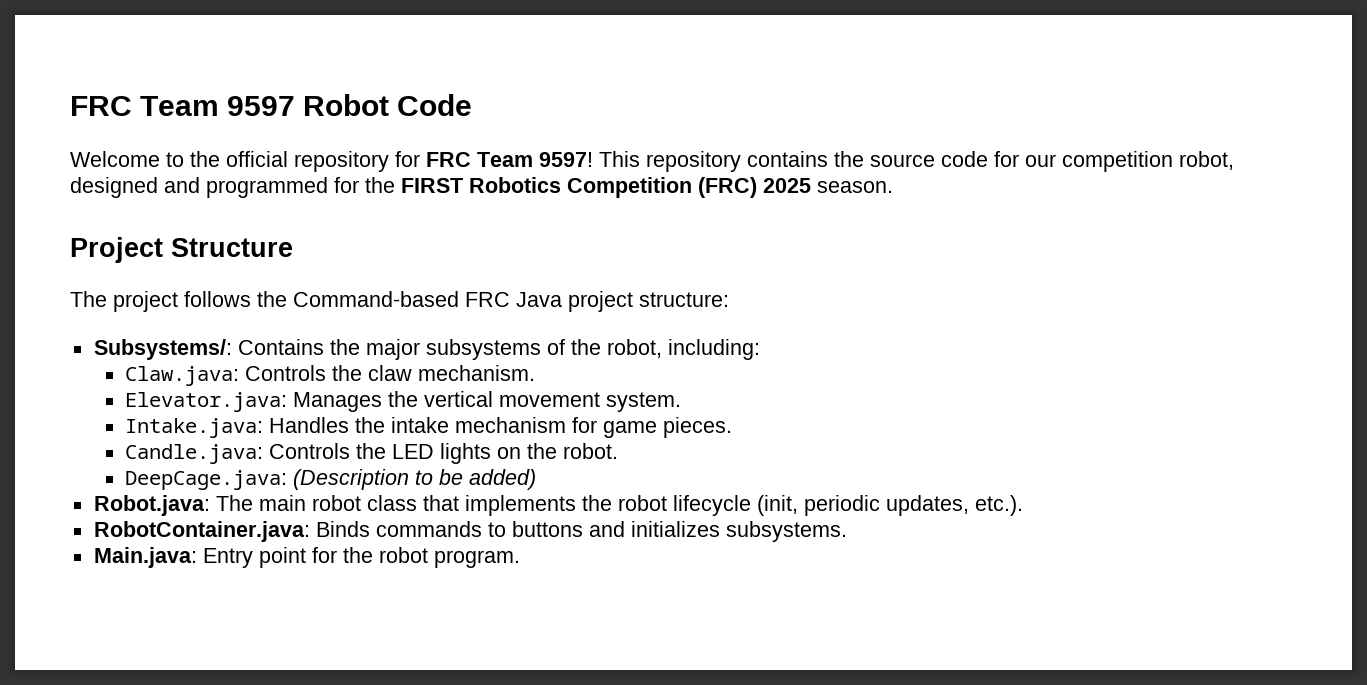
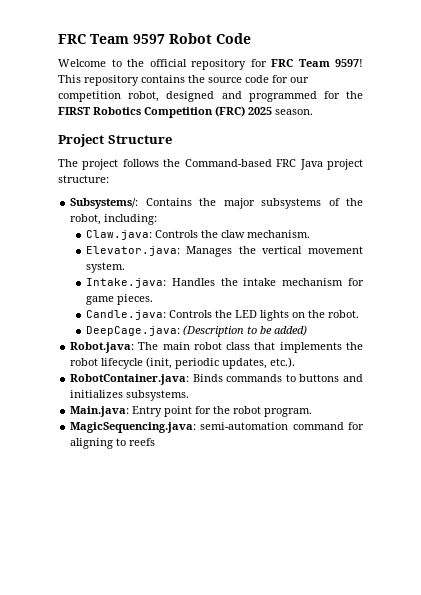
+ MagicSequencing.java: semi-automation command for aligning to reefs

